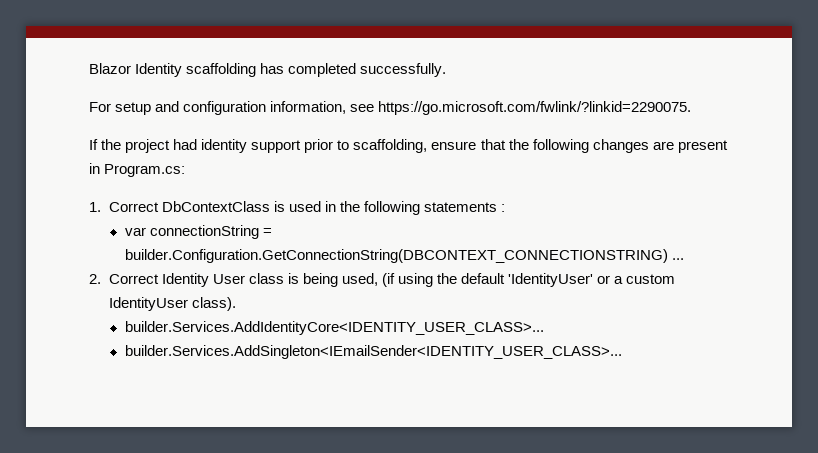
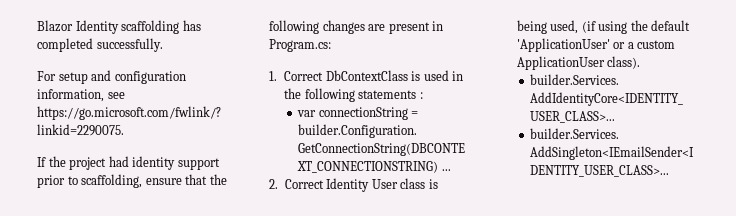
- 2. Correct Identity User class is being used, (if using the default 'IdentityUser' or a custom IdentityUser class).
+ 2. Correct Identity User class is being used, (if using the default 'ApplicationUser' or a custom ApplicationUser class).

